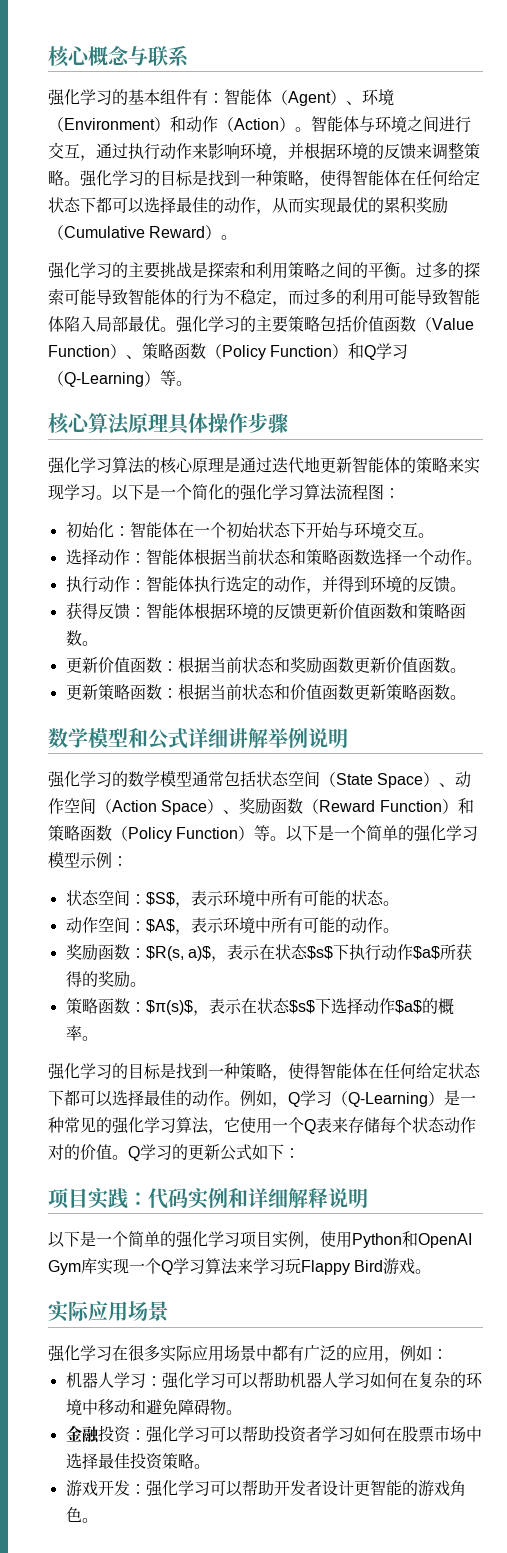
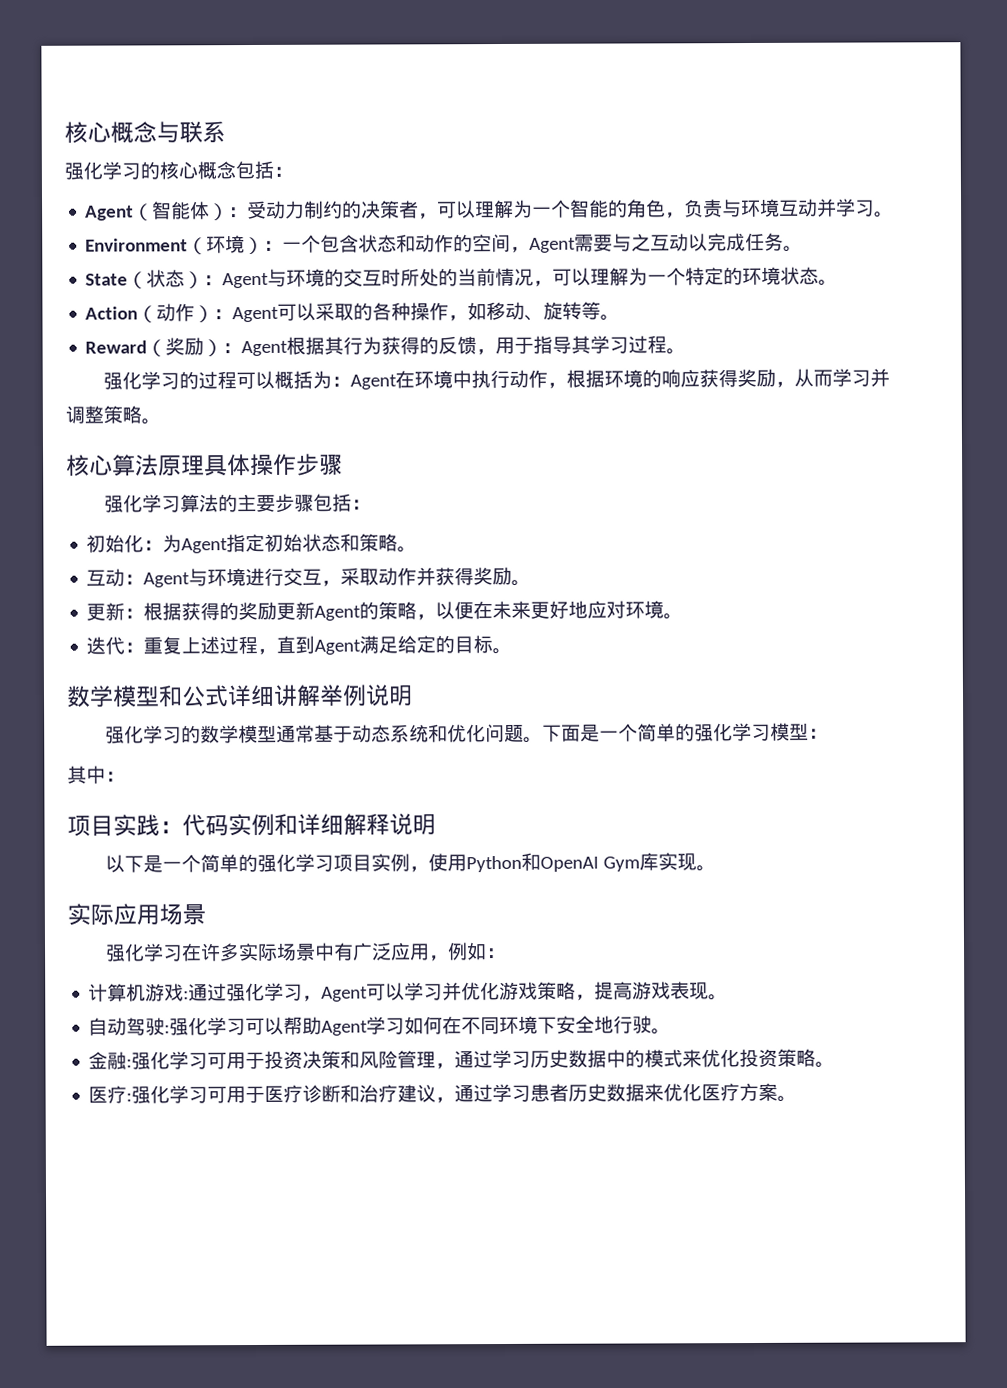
- 强化学习的基本组件有：智能体（Agent）、环境（Environment）和动作（Action）。智能体与环境之间进行交互，通过执行动作来影响环境，并根据环境的反馈来调整策略。强化学习的目标是找到一种策略，使得智能体在任何给定状态下都可以选择最佳的动作，从而实现最优的累积奖励（Cumulative Reward）。
- 强化学习的主要挑战是探索和利用策略之间的平衡。过多的探索可能导致智能体的行为不稳定，而过多的利用可能导致智能体陷入局部最优。强化学习的主要策略包括价值函数（Value Function）、策略函数（Policy Function）和Q学习（Q-Learning）等。
+ 强化学习的核心概念包括：
+ Agent（智能体）：受动力制约的决策者，可以理解为一个智能的角色，负责与环境互动并学习。
+ Environment（环境）：一个包含状态和动作的空间，Agent需要与之互动以完成任务。
+ State（状态）：Agent与环境的交互时所处的当前情况，可以理解为一个特定的环境状态。
+ Action（动作）：Agent可以采取的各种操作，如移动、旋转等。
+ Reward（奖励）：Agent根据其行为获得的反馈，用于指导其学习过程。
+ 强化学习的过程可以概括为：Agent在环境中执行动作，根据环境的响应获得奖励，从而学习并调整策略。
- 强化学习算法的核心原理是通过迭代地更新智能体的策略来实现学习。以下是一个简化的强化学习算法流程图：
- 初始化：智能体在一个初始状态下开始与环境交互。
- 选择动作：智能体根据当前状态和策略函数选择一个动作。
- 执行动作：智能体执行选定的动作，并得到环境的反馈。
- 获得反馈：智能体根据环境的反馈更新价值函数和策略函数。
- 更新价值函数：根据当前状态和奖励函数更新价值函数。
- 更新策略函数：根据当前状态和价值函数更新策略函数。
+ 强化学习算法的主要步骤包括：
+ 初始化：为Agent指定初始状态和策略。
+ 互动：Agent与环境进行交互，采取动作并获得奖励。
+ 更新：根据获得的奖励更新Agent的策略，以便在未来更好地应对环境。
+ 迭代：重复上述过程，直到Agent满足给定的目标。
- 强化学习的数学模型通常包括状态空间（State Space）、动作空间（Action Space）、奖励函数（Reward Function）和策略函数（Policy Function）等。以下是一个简单的强化学习模型示例：
- 状态空间：$S$，表示环境中所有可能的状态。
- 动作空间：$A$，表示环境中所有可能的动作。
- 奖励函数：$R(s, a)$，表示在状态$s$下执行动作$a$所获得的奖励。
- 策略函数：$π(s)$，表示在状态$s$下选择动作$a$的概率。
- 强化学习的目标是找到一种策略，使得智能体在任何给定状态下都可以选择最佳的动作。例如，Q学习（Q-Learning）是一种常见的强化学习算法，它使用一个Q表来存储每个状态动作对的价值。Q学习的更新公式如下：
+ 强化学习的数学模型通常基于动态系统和优化问题。下面是一个简单的强化学习模型：
+ 其中：
- 以下是一个简单的强化学习项目实例，使用Python和OpenAI Gym库实现一个Q学习算法来学习玩Flappy Bird游戏。
+ 以下是一个简单的强化学习项目实例，使用Python和OpenAI Gym库实现。
- 强化学习在很多实际应用场景中都有广泛的应用，例如：
- 机器人学习：强化学习可以帮助机器人学习如何在复杂的环境中移动和避免障碍物。
+ 强化学习在许多实际场景中有广泛应用，例如：
+ 计算机游戏:通过强化学习，Agent可以学习并优化游戏策略，提高游戏表现。
+ 自动驾驶:强化学习可以帮助Agent学习如何在不同环境下安全地行驶。
- 金融投资：强化学习可以帮助投资者学习如何在股票市场中选择最佳投资策略。
+ 金融:强化学习可用于投资决策和风险管理，通过学习历史数据中的模式来优化投资策略。
- 游戏开发：强化学习可以帮助开发者设计更智能的游戏角色。
+ 医疗:强化学习可用于医疗诊断和治疗建议，通过学习患者历史数据来优化医疗方案。

